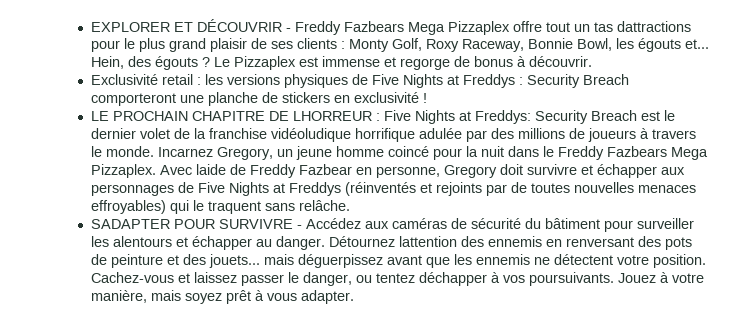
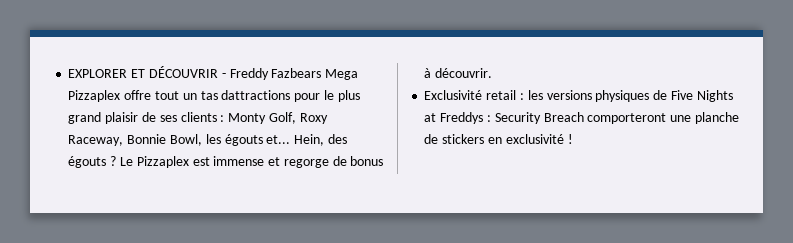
- LE PROCHAIN CHAPITRE DE LHORREUR : Five Nights at Freddys: Security Breach est le dernier volet de la franchise vidéoludique horrifique adulée par des millions de joueurs à travers le monde. Incarnez Gregory, un jeune homme coincé pour la nuit dans le Freddy Fazbears Mega Pizzaplex. Avec laide de Freddy Fazbear en personne, Gregory doit survivre et échapper aux personnages de Five Nights at Freddys (réinventés et rejoints par de toutes nouvelles menaces effroyables) qui le traquent sans relâche.
- SADAPTER POUR SURVIVRE - Accédez aux caméras de sécurité du bâtiment pour surveiller les alentours et échapper au danger. Détournez lattention des ennemis en renversant des pots de peinture et des jouets... mais déguerpissez avant que les ennemis ne détectent votre position. Cachez-vous et laissez passer le danger, ou tentez déchapper à vos poursuivants. Jouez à votre manière, mais soyez prêt à vous adapter.

